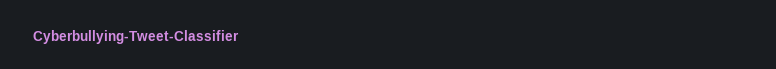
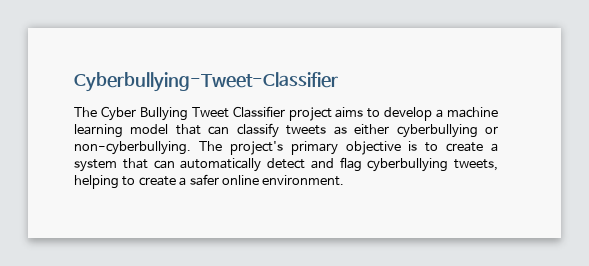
+ The Cyber Bullying Tweet Classifier project aims to develop a machine learning model that can classify tweets as either cyberbullying or non-cyberbullying. The project's primary objective is to create a system that can automatically detect and flag cyberbullying tweets, helping to create a safer online environment.

